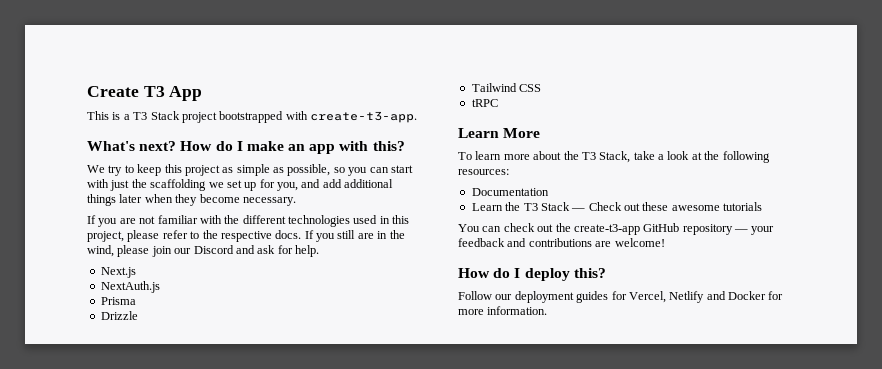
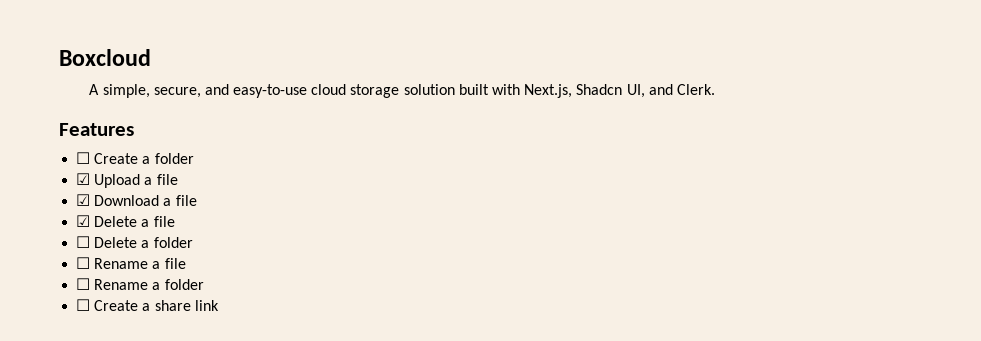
- Create T3 App
- This is a T3 Stack project bootstrapped with create-t3-app.
- What's next? How do I make an app with this?
- We try to keep this project as simple as possible, so you can start with just the scaffolding we set up for you, and add additional things later when they become necessary.
- If you are not familiar with the different technologies used in this project, please refer to the respective docs. If you still are in the wind, please join our Discord and ask for help.
- Next.js
- NextAuth.js
- Prisma
- Drizzle
- Tailwind CSS
- tRPC
- Learn More
- To learn more about the T3 Stack, take a look at the following resources:
- Documentation
- Learn the T3 Stack — Check out these awesome tutorials
- You can check out the create-t3-app GitHub repository — your feedback and contributions are welcome!
- How do I deploy this?
- Follow our deployment guides for Vercel, Netlify and Docker for more information.
+ Boxcloud
+ A simple, secure, and easy-to-use cloud storage solution built with Next.js, Shadcn UI, and Clerk.
+ Features
+ ☐ Create a folder
+ ☑ Upload a file
+ ☑ Download a file
+ ☑ Delete a file
+ ☐ Delete a folder
+ ☐ Rename a file
+ ☐ Rename a folder
+ ☐ Create a share link

